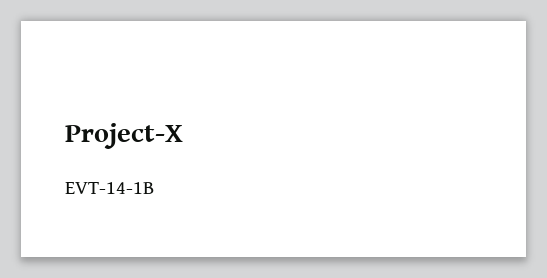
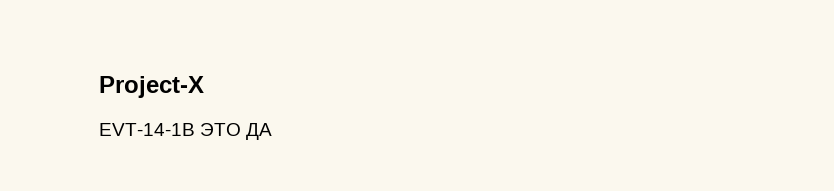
- EVT-14-1B
+ EVT-14-1B ЭТО ДА

